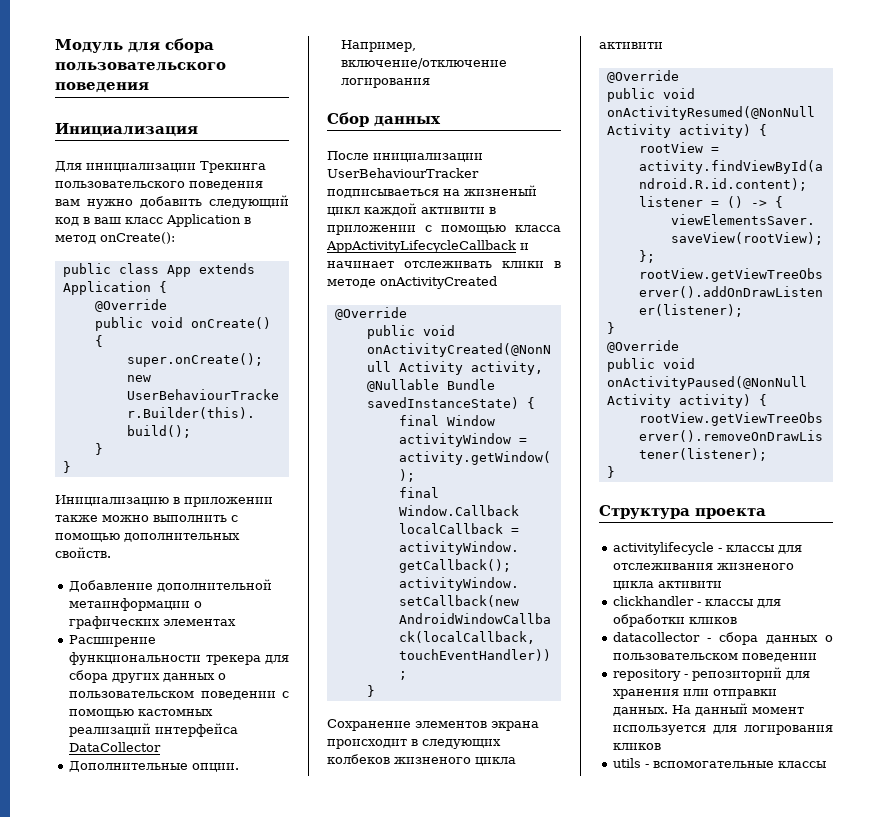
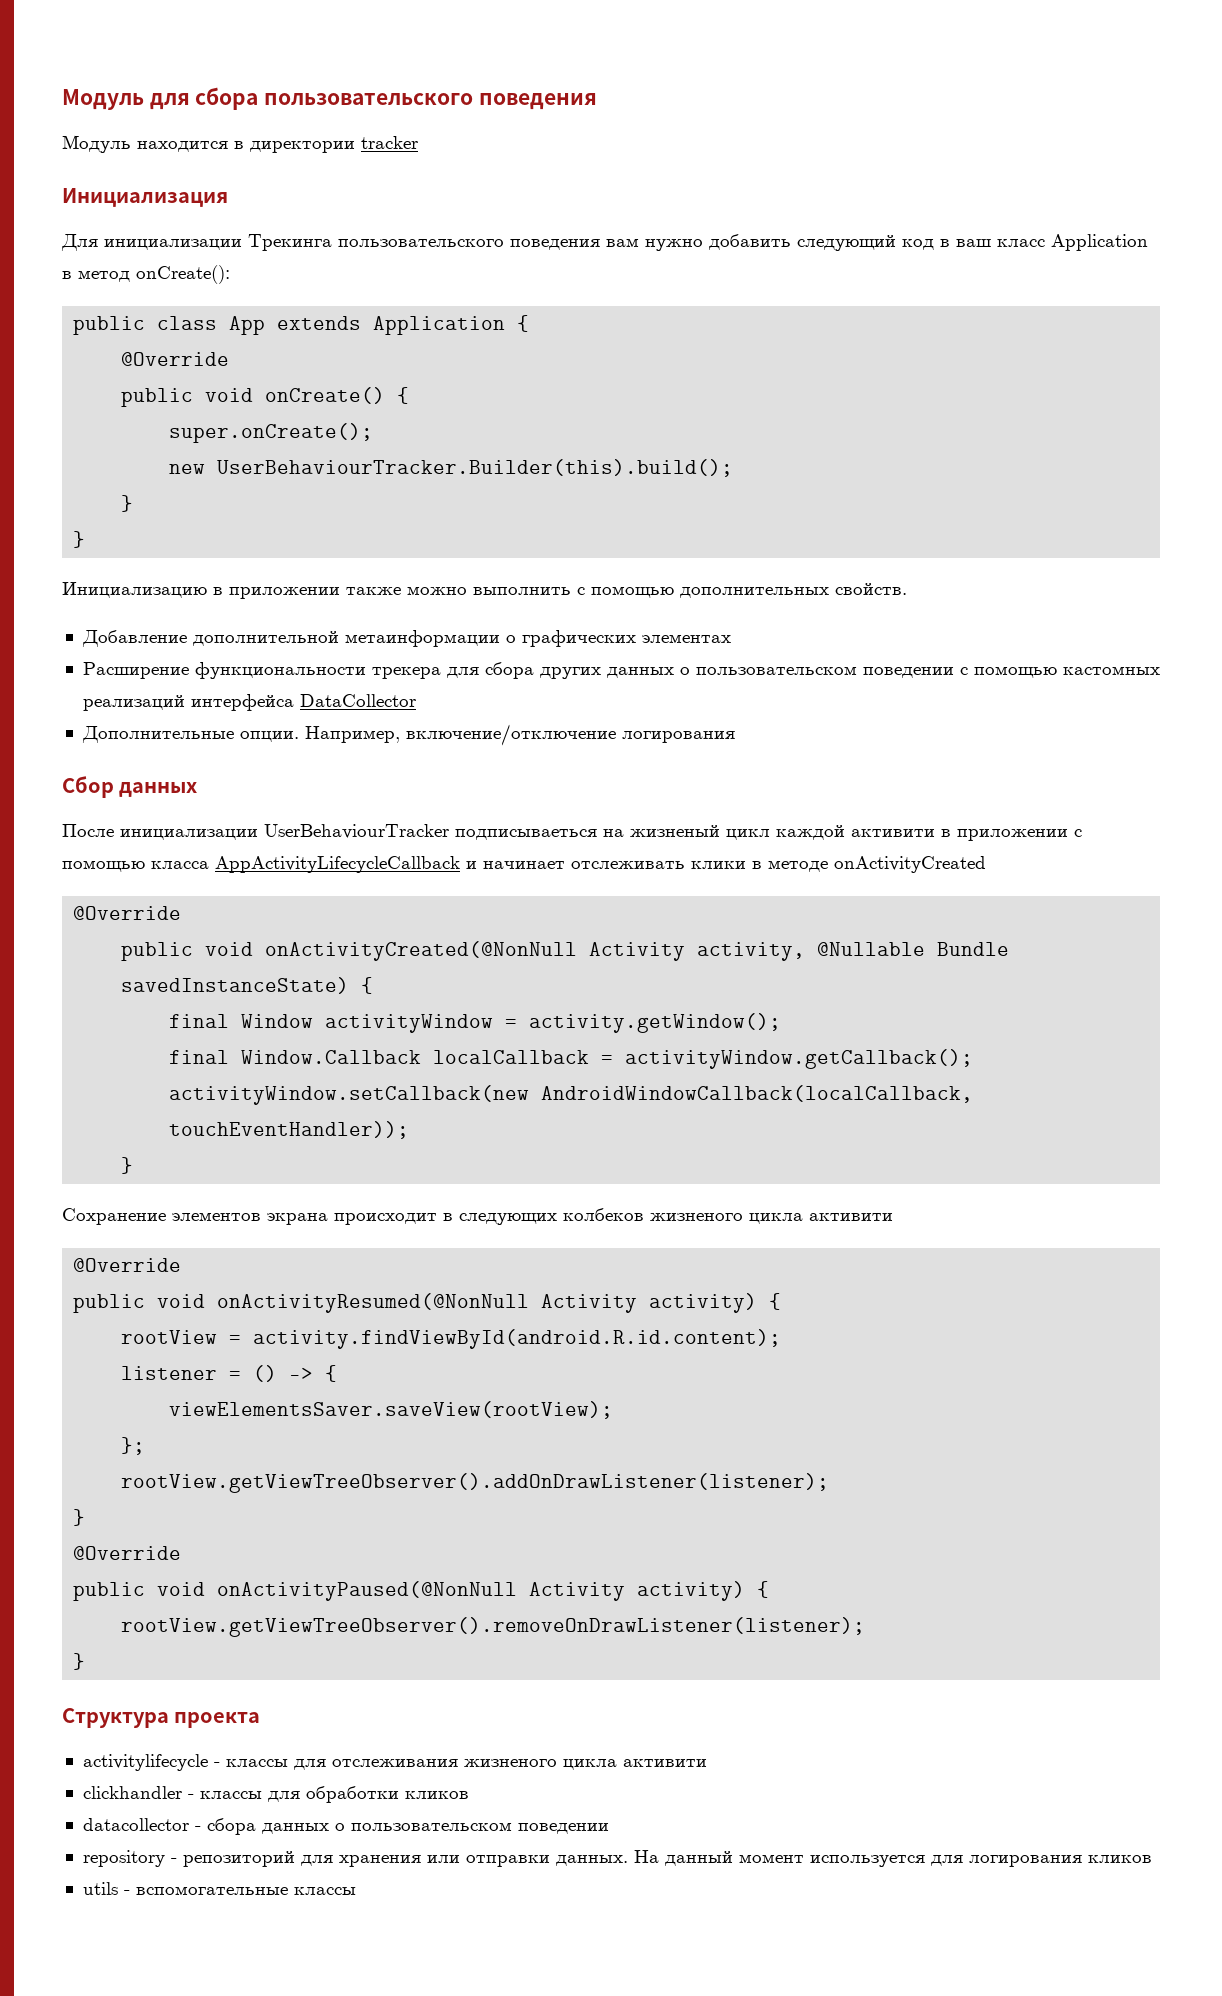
+ Модуль находится в директории tracker

